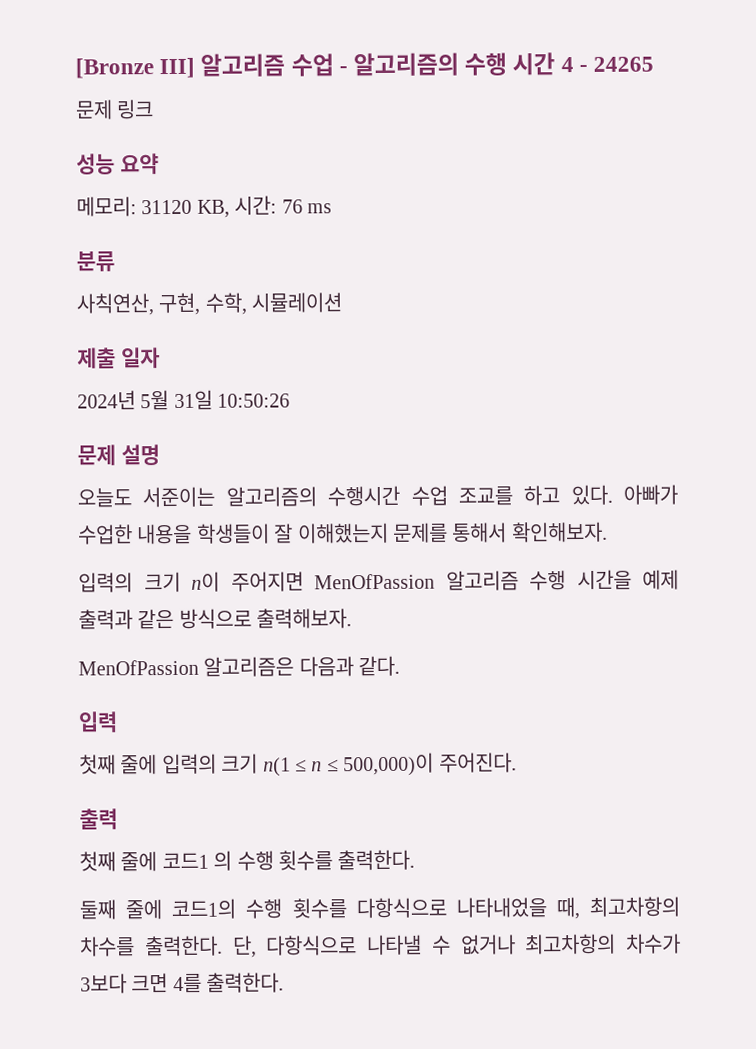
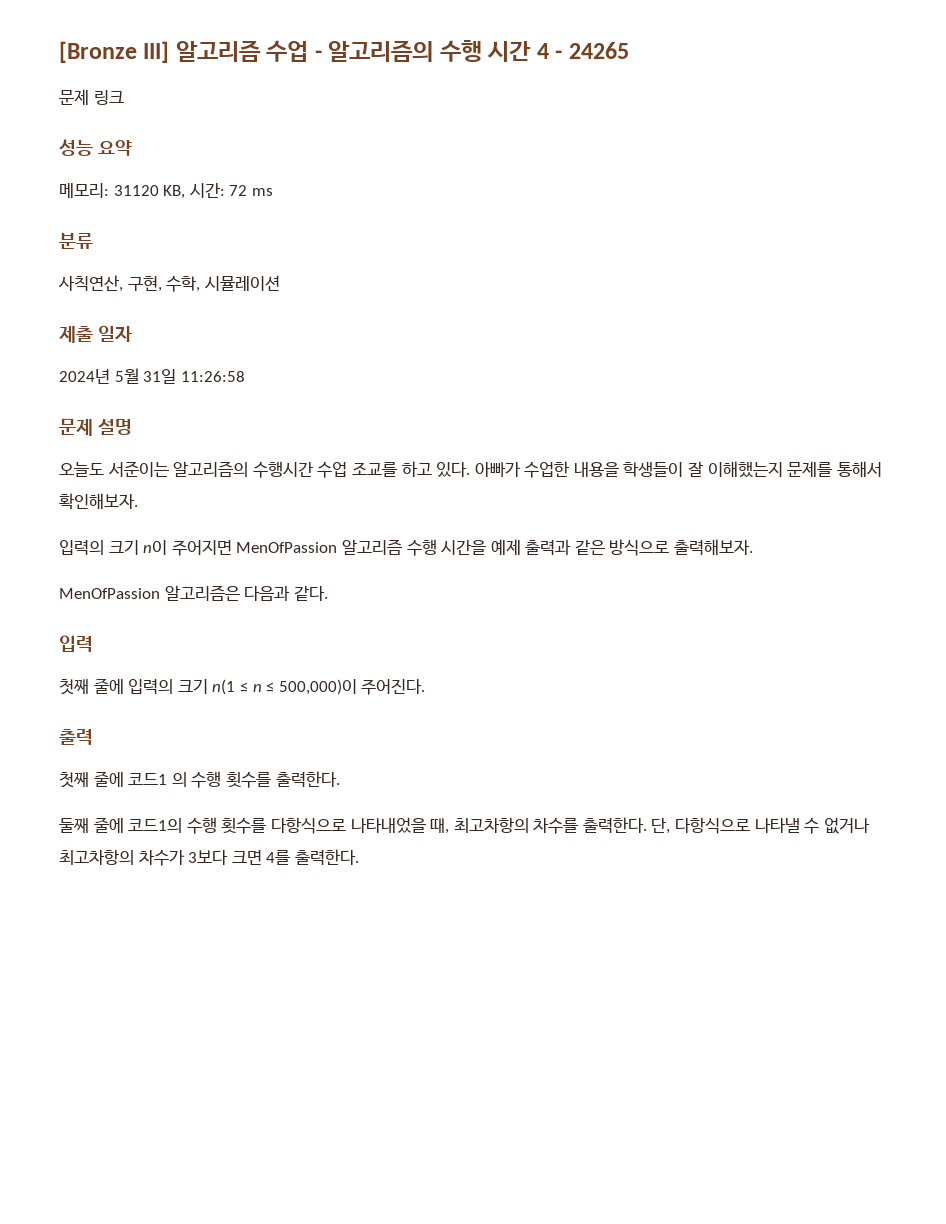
- 메모리: 31120 KB, 시간: 76 ms
+ 메모리: 31120 KB, 시간: 72 ms
- 2024년 5월 31일 10:50:26
+ 2024년 5월 31일 11:26:58

